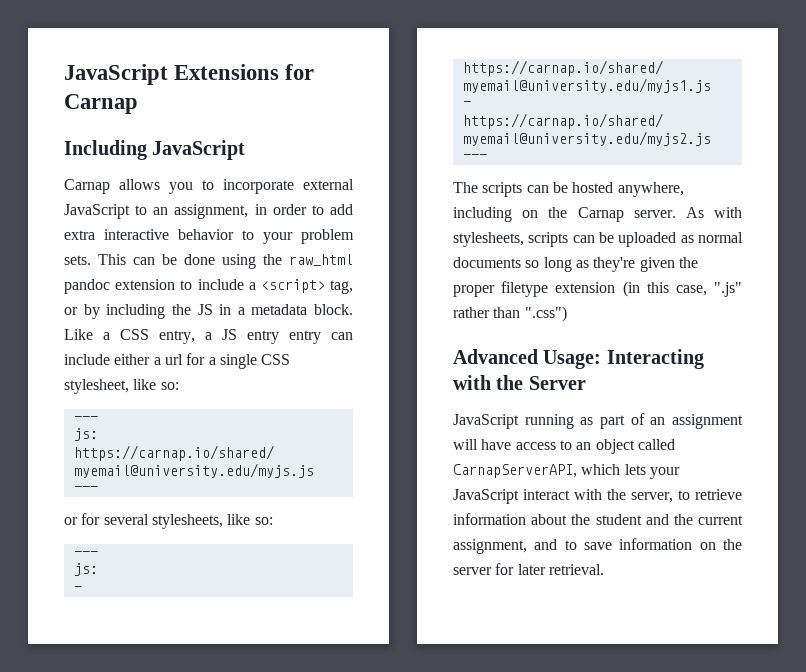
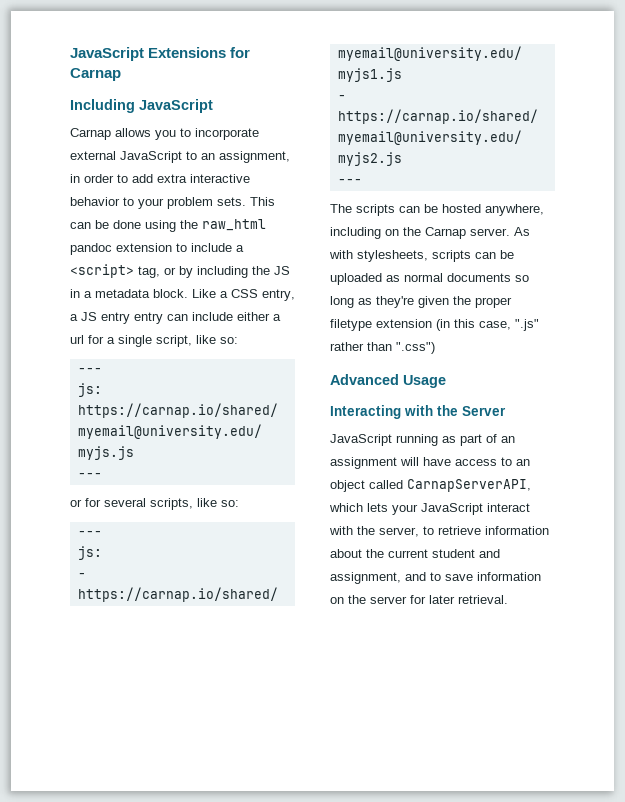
- Like a CSS entry, a JS entry entry can include either a url for a single CSS stylesheet, like so:
+ Like a CSS entry, a JS entry entry can include either a url for a single script, like so:
- or for several stylesheets, like so:
+ or for several scripts, like so:
- Advanced Usage: Interacting with the Server
+ Advanced Usage
+ Interacting with the Server
- JavaScript running as part of an assignment will have access to an object called CarnapServerAPI, which lets your JavaScript interact with the server, to retrieve information about the student and the current assignment, and to save information on the server for later retrieval.
+ JavaScript running as part of an assignment will have access to an object called CarnapServerAPI, which lets your JavaScript interact with the server, to retrieve information about the current student and assignment, and to save information on the server for later retrieval.

